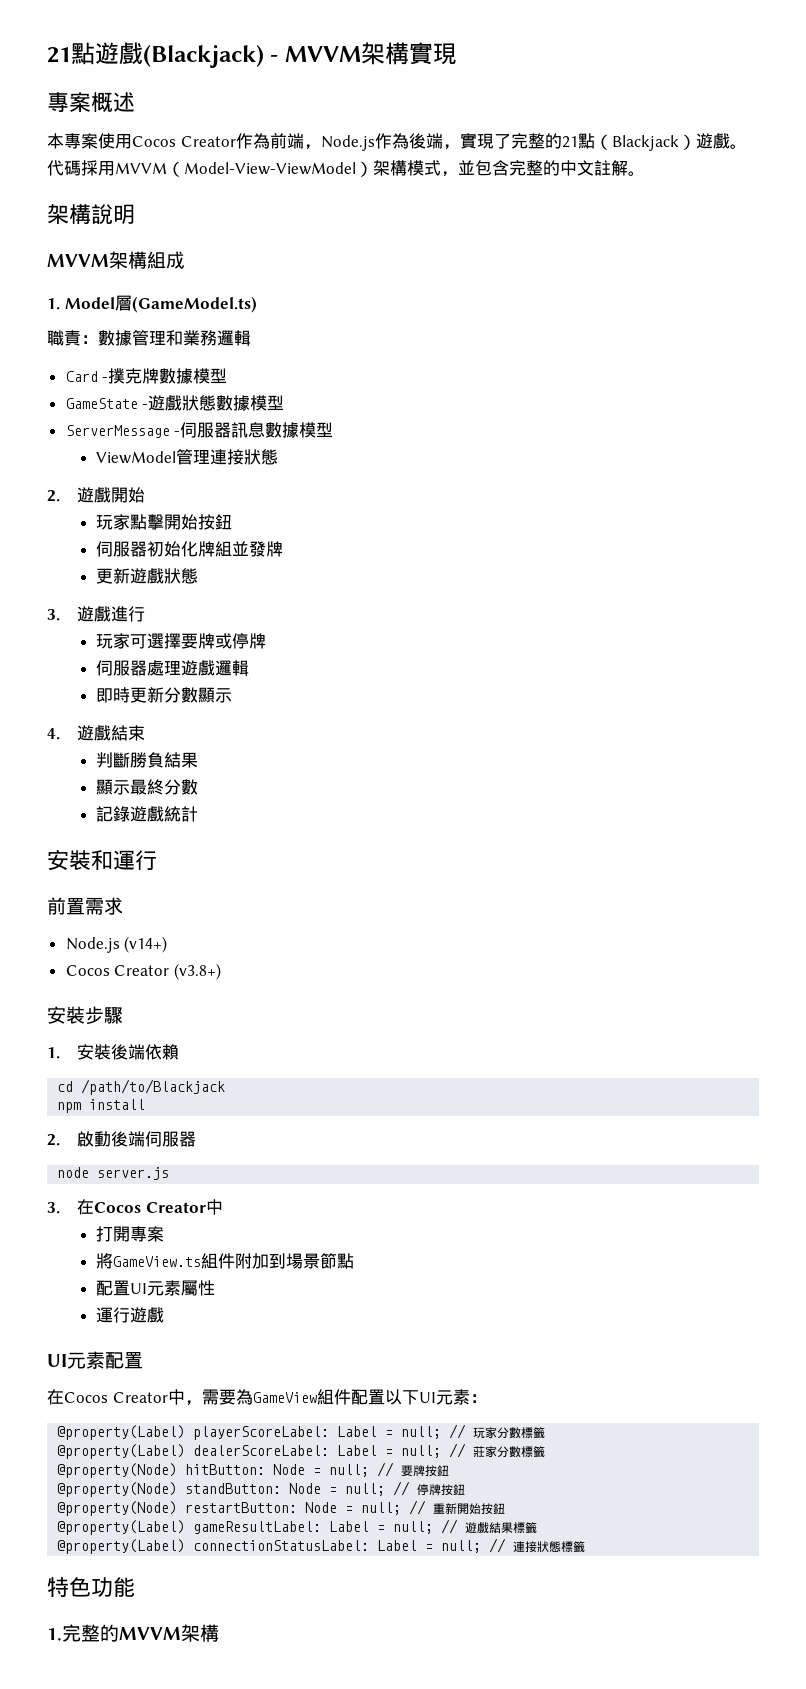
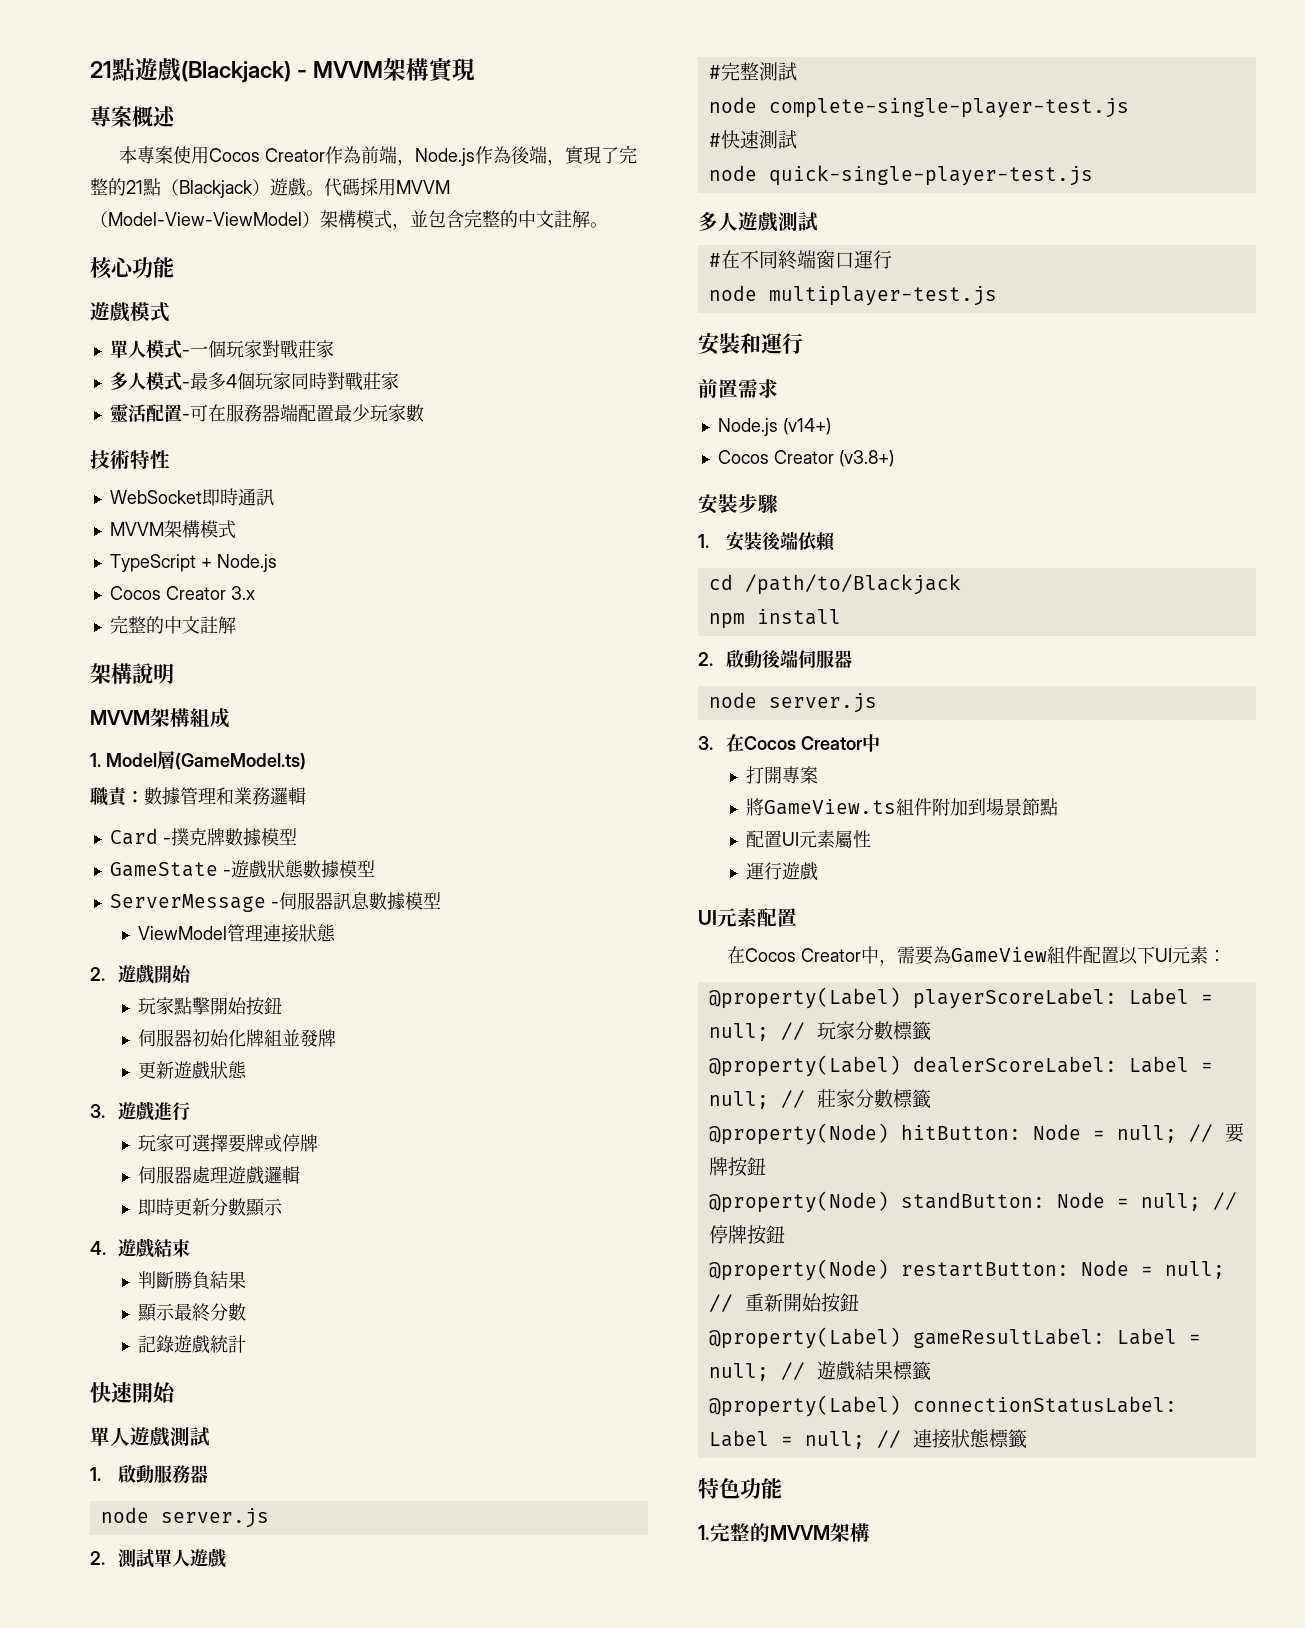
+ 核心功能
+ 遊戲模式
+ 單人模式-一個玩家對戰莊家
+ 多人模式-最多4個玩家同時對戰莊家
+ 靈活配置-可在服務器端配置最少玩家數
+ 技術特性
+ WebSocket即時通訊
+ MVVM架構模式
+ TypeScript + Node.js
+ Cocos Creator 3.x
+ 完整的中文註解
+ 快速開始
+ 單人遊戲測試
+ 1.啟動服務器
+ node server.js
+ 2.測試單人遊戲
+ #完整測試
+ node complete-single-player-test.js
+ #快速測試
+ node quick-single-player-test.js
+ 多人遊戲測試
+ #在不同終端窗口運行
+ node multiplayer-test.js

